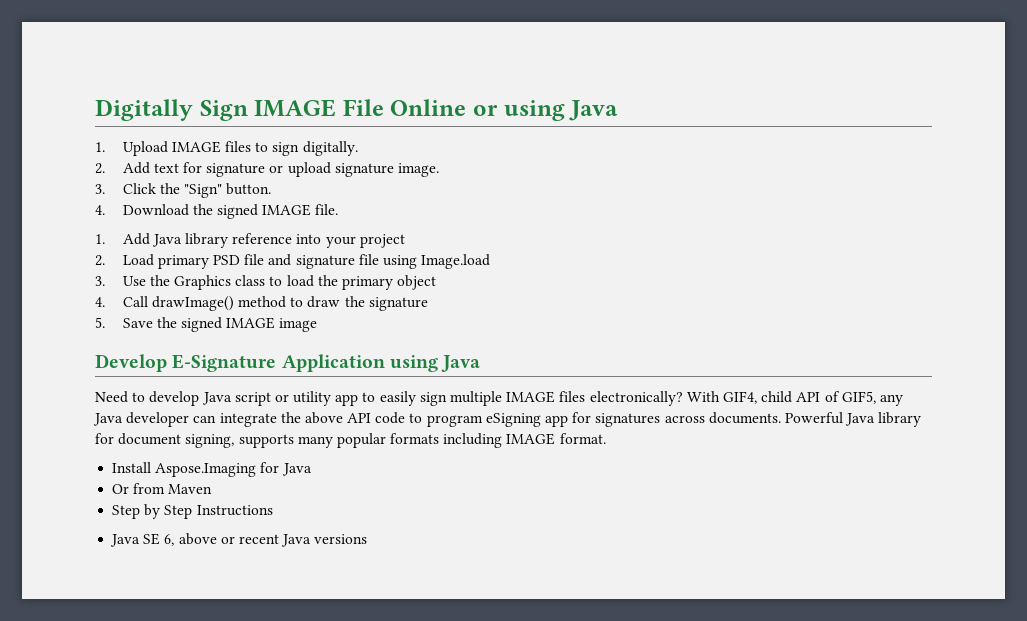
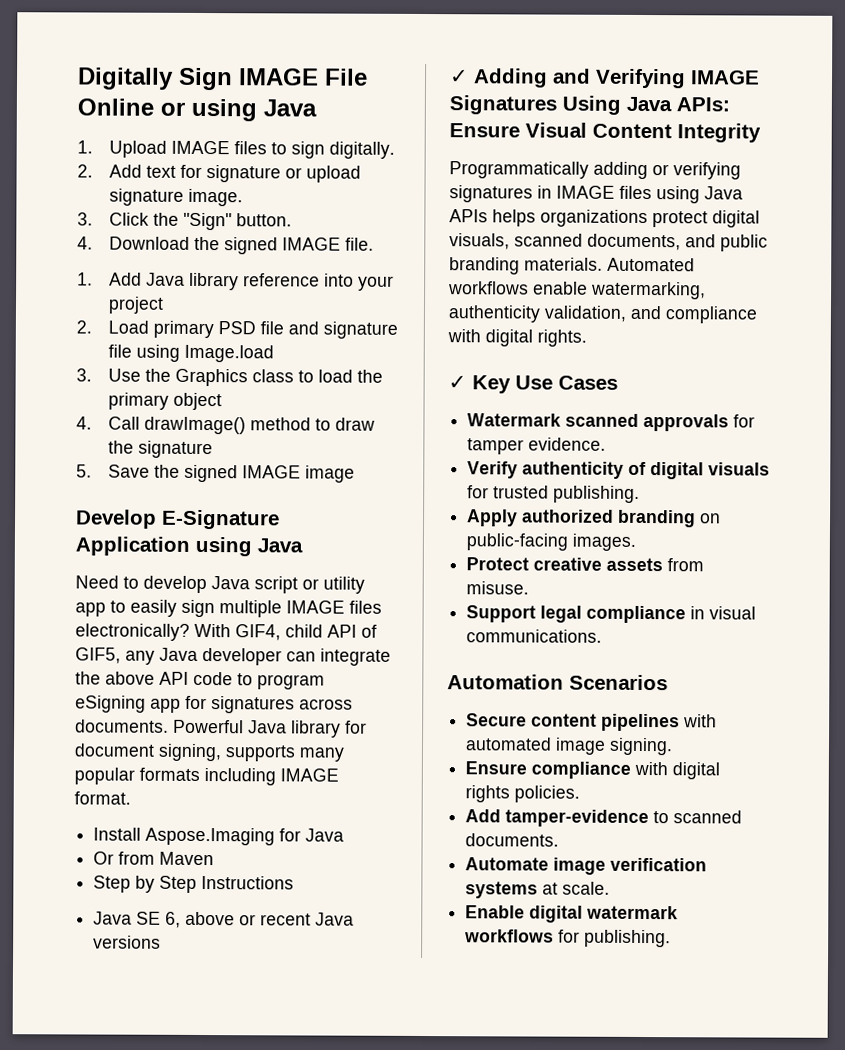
+ ✓ Adding and Verifying IMAGE Signatures Using Java APIs: Ensure Visual Content Integrity
+ Programmatically adding or verifying signatures in IMAGE files using Java APIs helps organizations protect digital visuals, scanned documents, and public branding materials. Automated workflows enable watermarking, authenticity validation, and compliance with digital rights.
+ ✓ Key Use Cases
+ Watermark scanned approvals for tamper evidence.
+ Verify authenticity of digital visuals for trusted publishing.
+ Apply authorized branding on public-facing images.
+ Protect creative assets from misuse.
+ Support legal compliance in visual communications.
+ Automation Scenarios
+ Secure content pipelines with automated image signing.
+ Ensure compliance with digital rights policies.
+ Add tamper-evidence to scanned documents.
+ Automate image verification systems at scale.
+ Enable digital watermark workflows for publishing.

